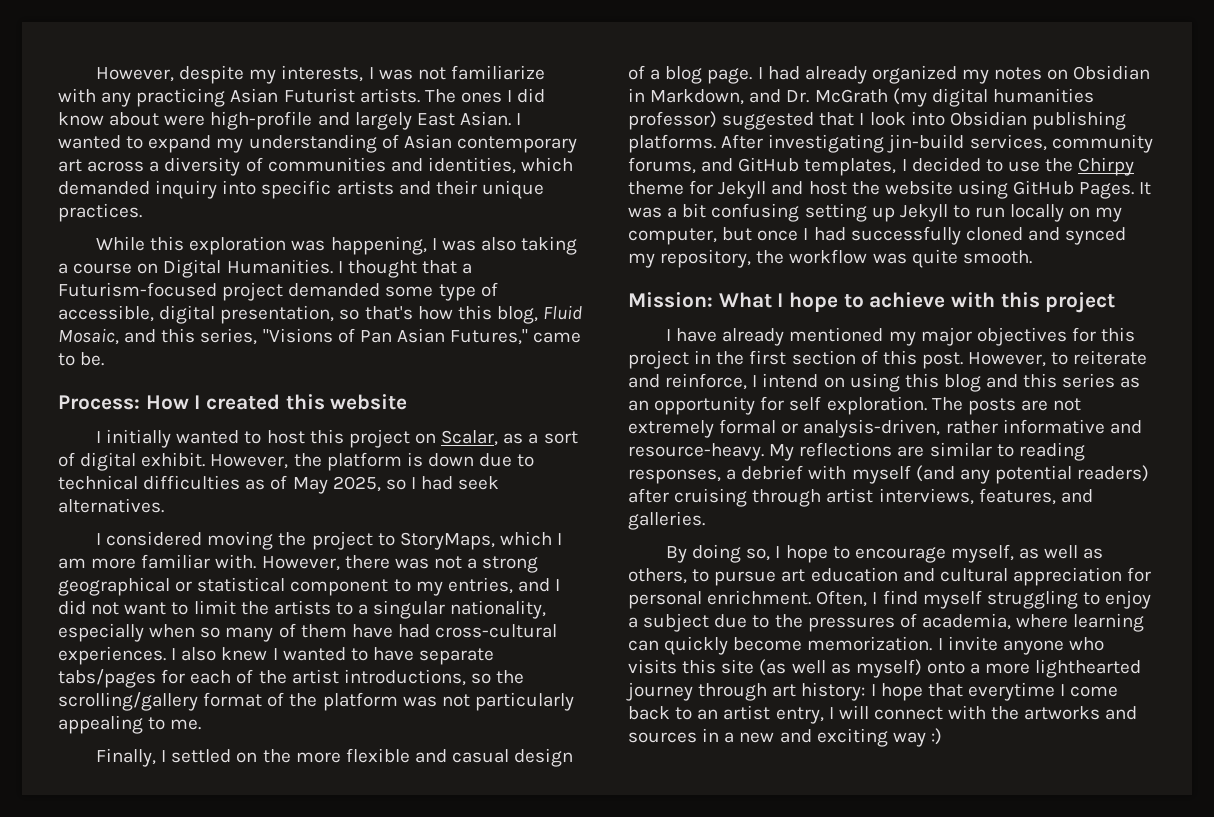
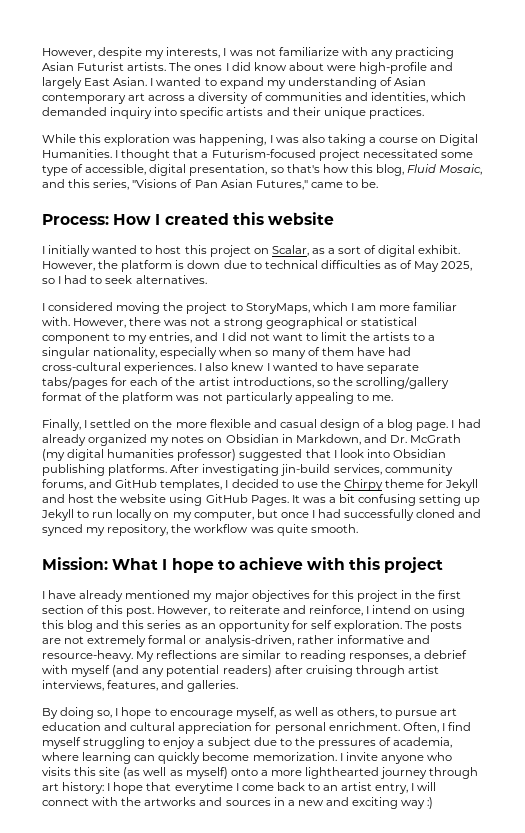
- I thought that a Futurism-focused project demanded some type of accessible, digital presentation, so that's how this blog, Fluid Mosaic, and this series, "Visions of Pan Asian Futures," came to be.
+ I thought that a Futurism-focused project necessitated some type of accessible, digital presentation, so that's how this blog, Fluid Mosaic, and this series, "Visions of Pan Asian Futures," came to be.
- However, the platform is down due to technical difficulties as of May 2025, so I had seek alternatives.
+ However, the platform is down due to technical difficulties as of May 2025, so I had to seek alternatives.

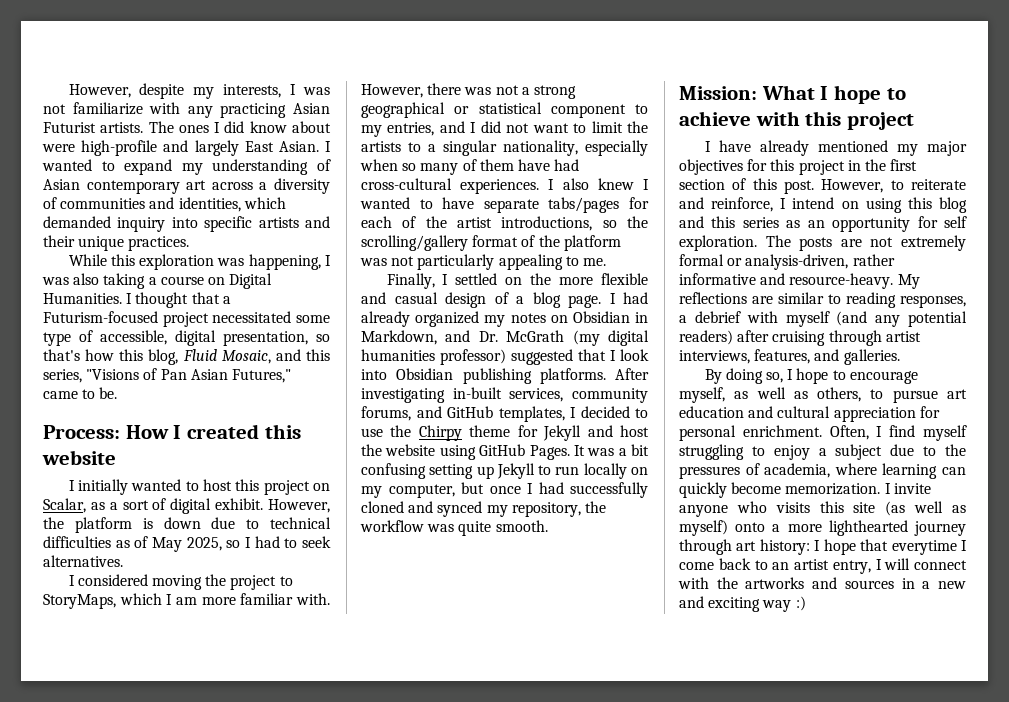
- After investigating jin-build services, community forums, and GitHub templates, I decided to use the Chirpy theme for Jekyll and host the website using GitHub Pages.
+ After investigating in-built services, community forums, and GitHub templates, I decided to use the Chirpy theme for Jekyll and host the website using GitHub Pages.

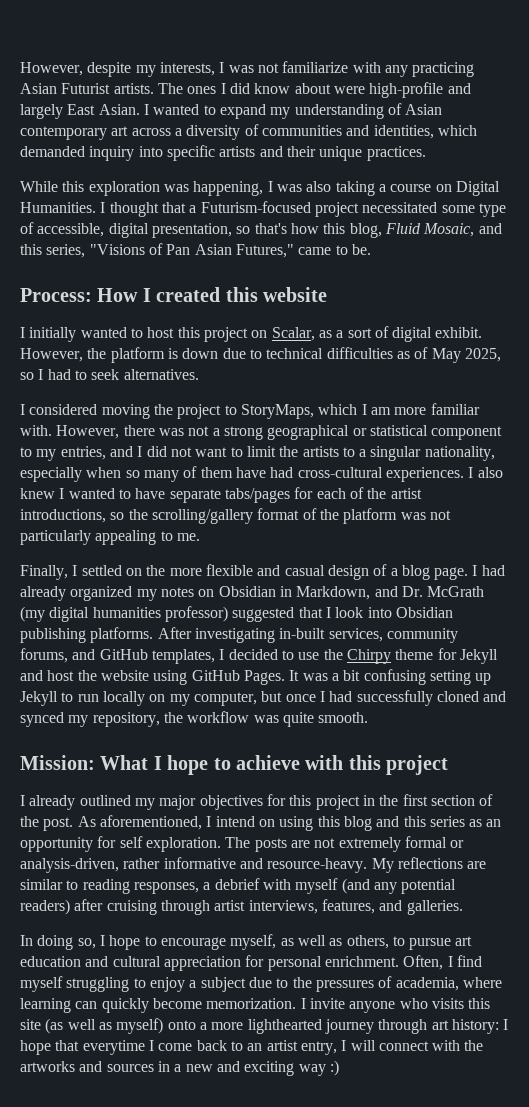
- I have already mentioned my major objectives for this project in the first section of this post. However, to reiterate and reinforce, I intend on using this blog and this series as an opportunity for self exploration.
+ I already outlined my major objectives for this project in the first section of the post. As aforementioned, I intend on using this blog and this series as an opportunity for self exploration.
- By doing so, I hope to encourage myself, as well as others, to pursue art education and cultural appreciation for personal enrichment.
+ In doing so, I hope to encourage myself, as well as others, to pursue art education and cultural appreciation for personal enrichment.

